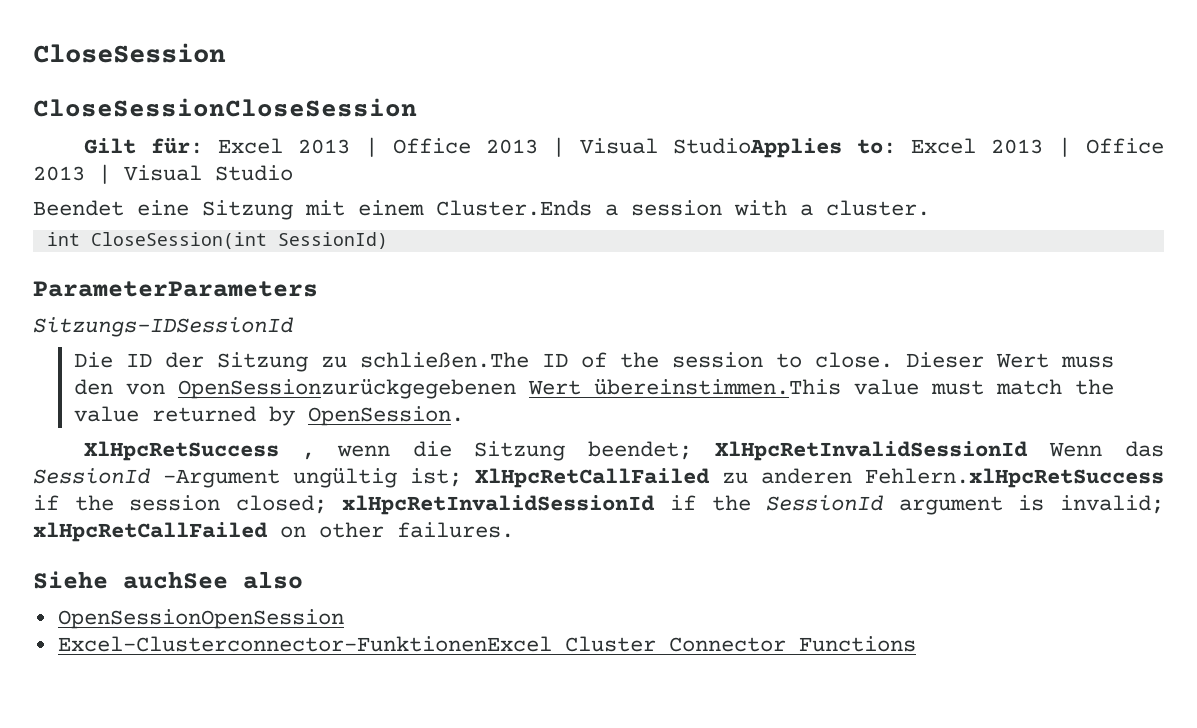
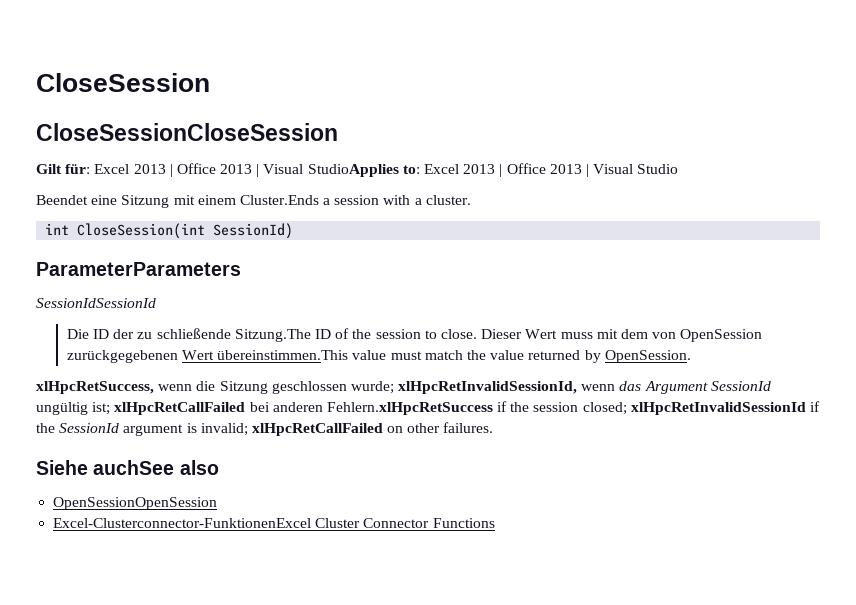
- Sitzungs-IDSessionId
+ SessionIdSessionId
- Die ID der Sitzung zu schließen.The ID of the session to close.
+ Die ID der zu schließende Sitzung.The ID of the session to close.
- Dieser Wert muss den von OpenSessionzurückgegebenen Wert übereinstimmen.This value must match the value returned by OpenSession.
+ Dieser Wert muss mit dem von OpenSession zurückgegebenen Wert übereinstimmen.This value must match the value returned by OpenSession.
- XlHpcRetSuccess , wenn die Sitzung beendet; XlHpcRetInvalidSessionId Wenn das SessionId -Argument ungültig ist; XlHpcRetCallFailed zu anderen Fehlern.xlHpcRetSuccess if the session closed; xlHpcRetInvalidSessionId if the SessionId argument is invalid; xlHpcRetCallFailed on other failures.
+ xlHpcRetSuccess, wenn die Sitzung geschlossen wurde; xlHpcRetInvalidSessionId, wenn das Argument SessionId ungültig ist; xlHpcRetCallFailed bei anderen Fehlern.xlHpcRetSuccess if the session closed; xlHpcRetInvalidSessionId if the SessionId argument is invalid; xlHpcRetCallFailed on other failures.

